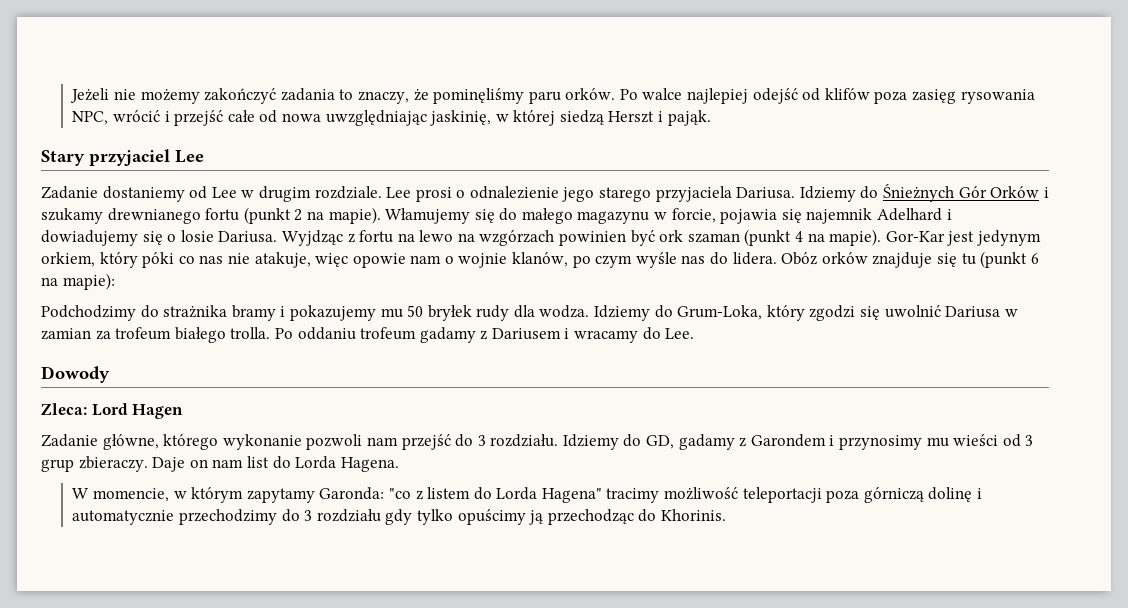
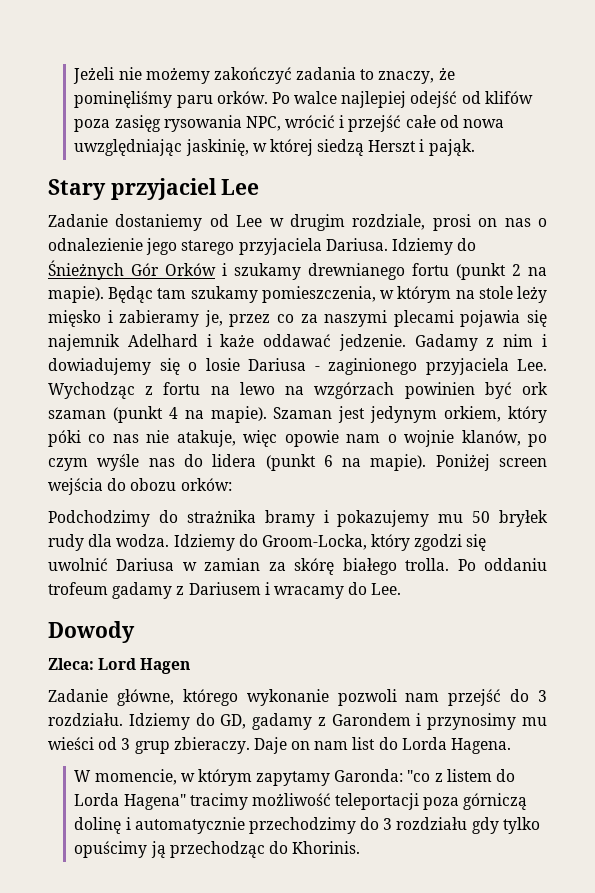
- Zadanie dostaniemy od Lee w drugim rozdziale. Lee prosi o odnalezienie jego starego przyjaciela Dariusa.
+ Zadanie dostaniemy od Lee w drugim rozdziale, prosi on nas o odnalezienie jego starego przyjaciela Dariusa.
- Włamujemy się do małego magazynu w forcie, pojawia się najemnik Adelhard i dowiadujemy się o losie Dariusa. Wyjdząc z fortu na lewo na wzgórzach powinien być ork szaman (punkt 4 na mapie).
+ Będąc tam szukamy pomieszczenia, w którym na stole leży mięsko i zabieramy je, przez co za naszymi plecami pojawia się najemnik Adelhard i każe oddawać jedzenie. Gadamy z nim i dowiadujemy się o losie Dariusa - zaginionego przyjaciela Lee. Wychodząc z fortu na lewo na wzgórzach powinien być ork szaman (punkt 4 na mapie).
- Gor-Kar jest jedynym orkiem, który póki co nas nie atakuje, więc opowie nam o wojnie klanów, po czym wyśle nas do lidera. Obóz orków znajduje się tu (punkt 6 na mapie):
+ Szaman jest jedynym orkiem, który póki co nas nie atakuje, więc opowie nam o wojnie klanów, po czym wyśle nas do lidera (punkt 6 na mapie). Poniżej screen wejścia do obozu orków:
- Idziemy do Grum-Loka, który zgodzi się uwolnić Dariusa w zamian za trofeum białego trolla.
+ Idziemy do Groom-Locka, który zgodzi się uwolnić Dariusa w zamian za skórę białego trolla.

